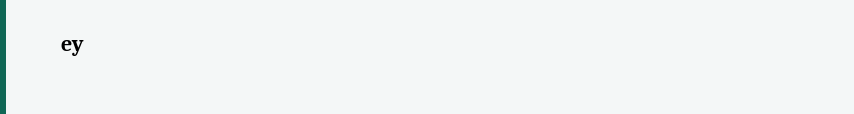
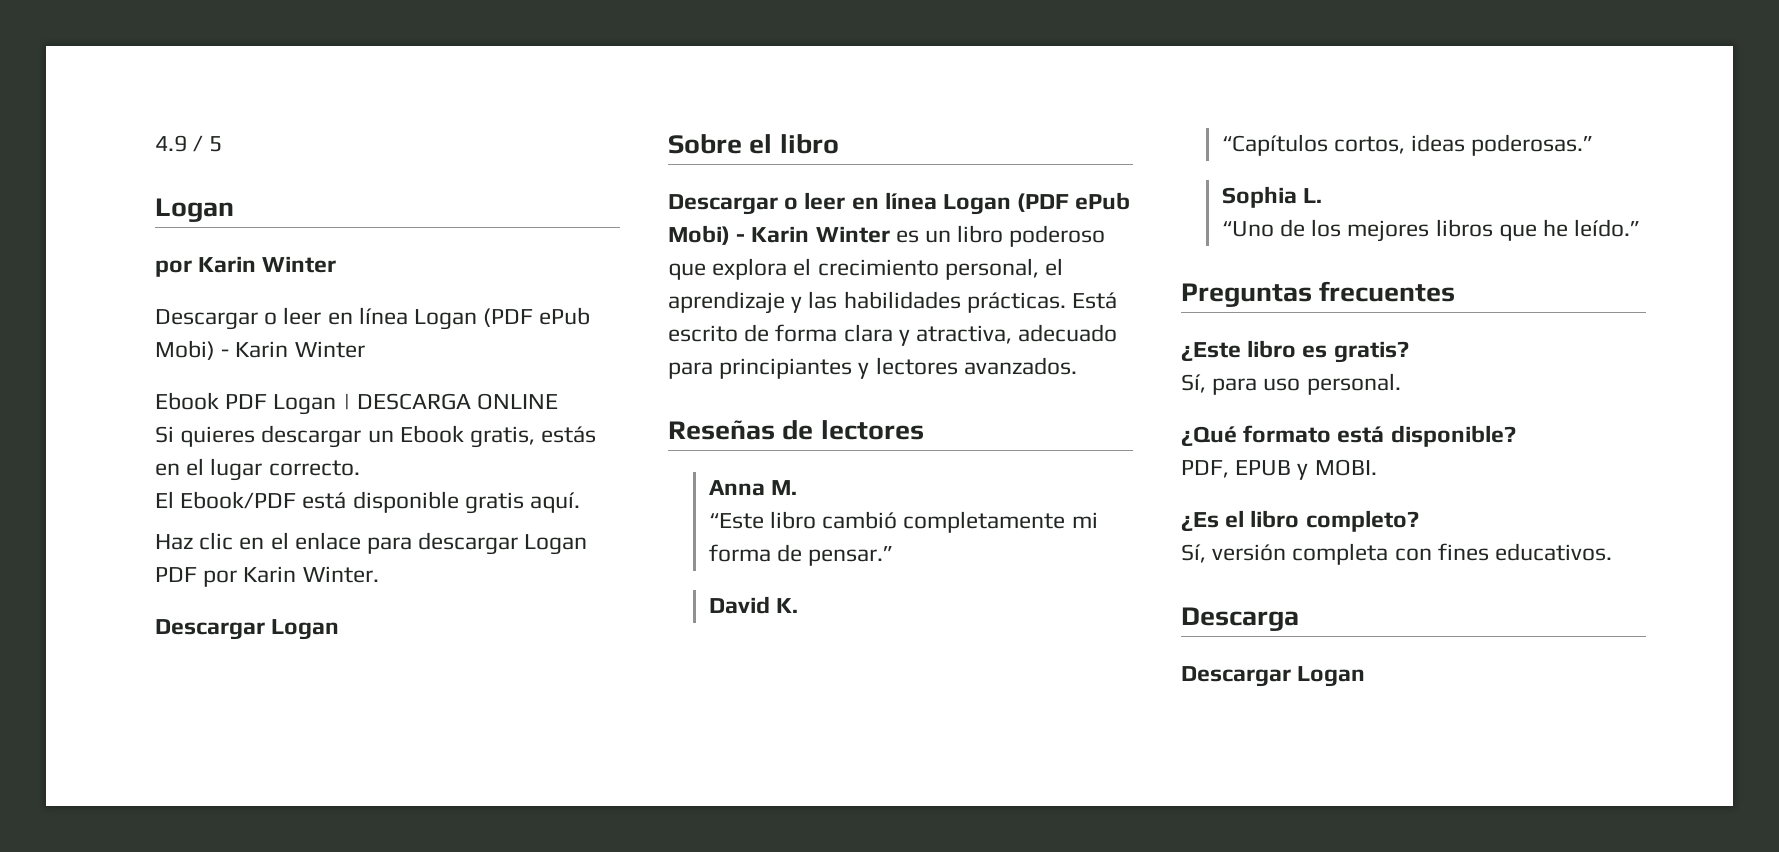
- ey
+ 4.9 / 5
+ Logan
+ por Karin Winter
+ Descargar o leer en línea Logan (PDF ePub Mobi) - Karin Winter
+ Ebook PDF Logan | DESCARGA ONLINE
+ Si quieres descargar un Ebook gratis, estás en el lugar correcto.
+ El Ebook/PDF está disponible gratis aquí.
+ Haz clic en el enlace para descargar Logan PDF por Karin Winter.
+ Descargar Logan
+ Sobre el libro
+ Descargar o leer en línea Logan (PDF ePub Mobi) - Karin Winter es un libro poderoso que explora el crecimiento personal, el aprendizaje y las habilidades prácticas. Está escrito de forma clara y atractiva, adecuado para principiantes y lectores avanzados.
+ Reseñas de lectores
+ Anna M.
+ “Este libro cambió completamente mi forma de pensar.”
+ David K.
+ “Capítulos cortos, ideas poderosas.”
+ Sophia L.
+ “Uno de los mejores libros que he leído.”
+ Preguntas frecuentes
+ ¿Este libro es gratis?
+ Sí, para uso personal.
+ ¿Qué formato está disponible?
+ PDF, EPUB y MOBI.
+ ¿Es el libro completo?
+ Sí, versión completa con fines educativos.
+ Descarga
+ Descargar Logan

